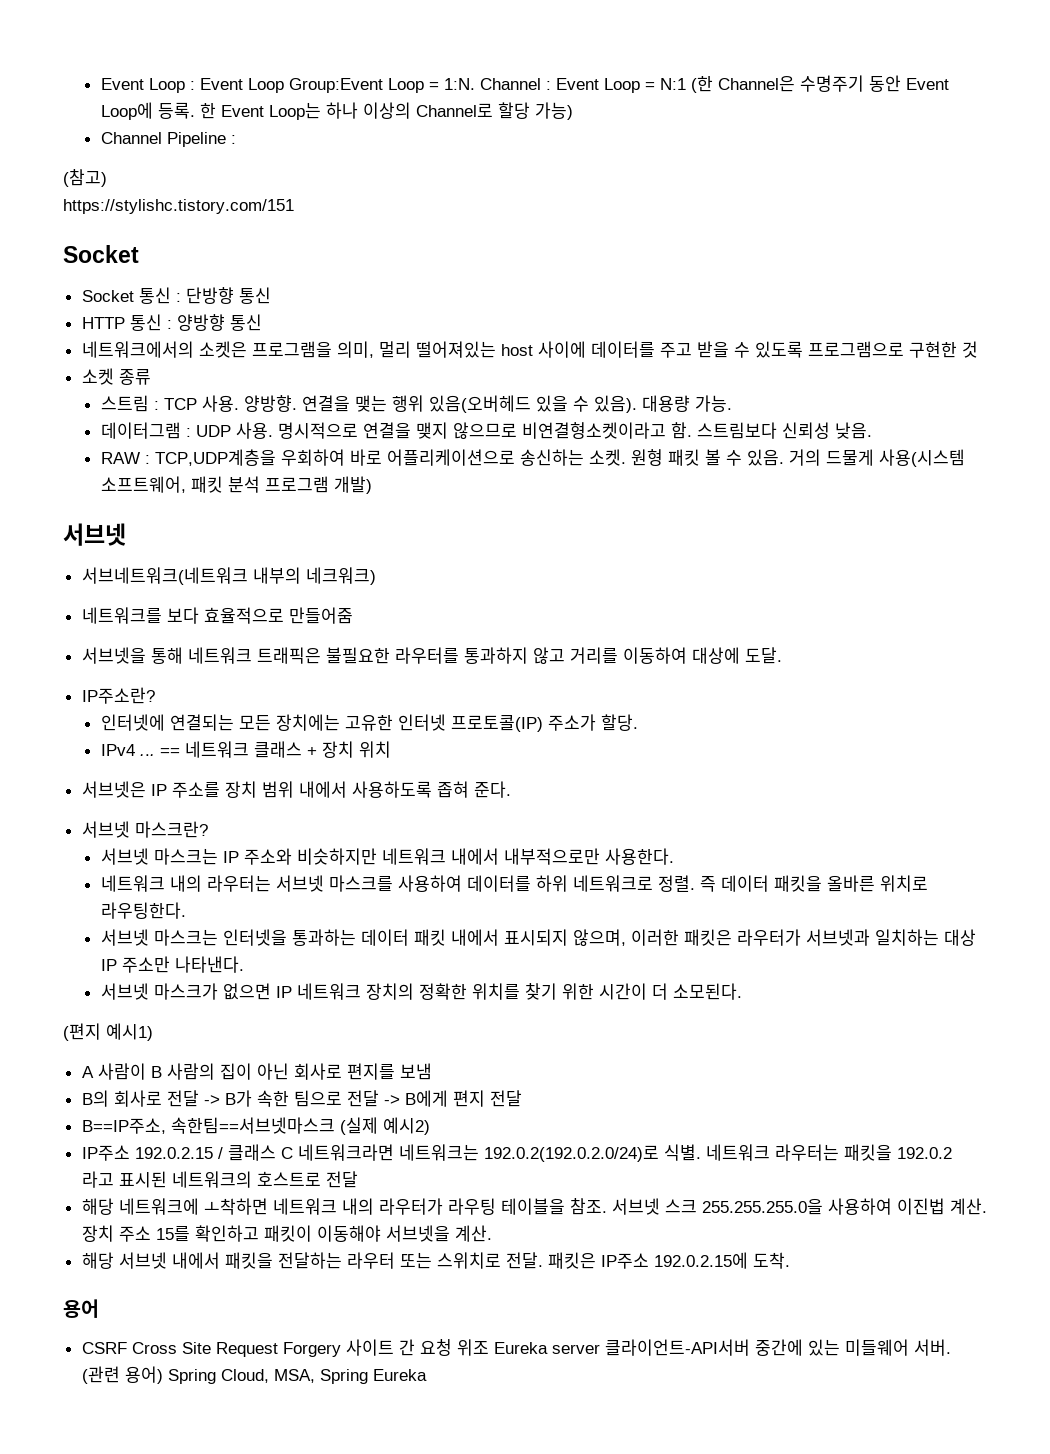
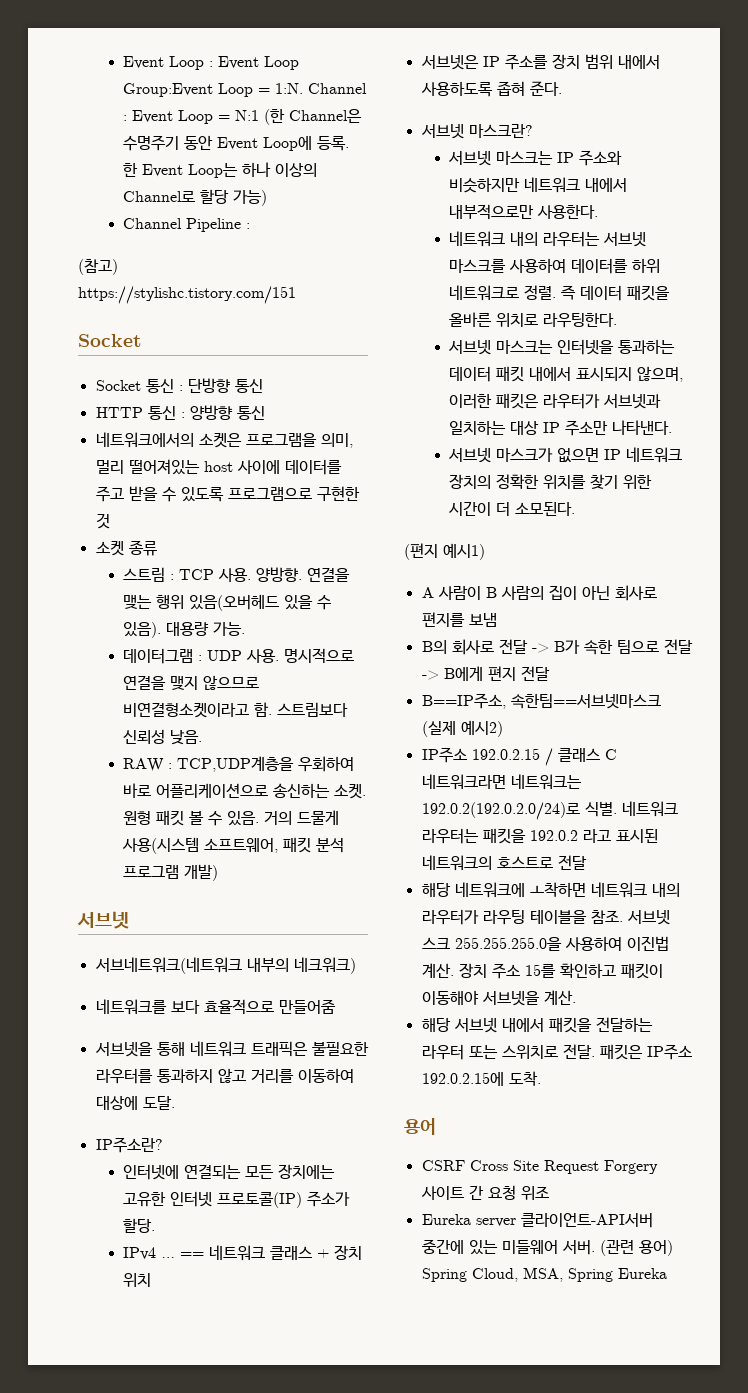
- CSRF Cross Site Request Forgery 사이트 간 요청 위조 Eureka server 클라이언트-API서버 중간에 있는 미들웨어 서버.
+ CSRF Cross Site Request Forgery 사이트 간 요청 위조
+ Eureka server 클라이언트-API서버 중간에 있는 미들웨어 서버.

